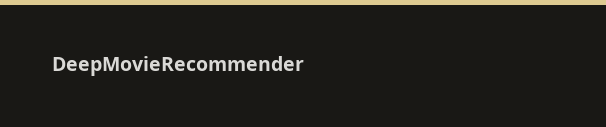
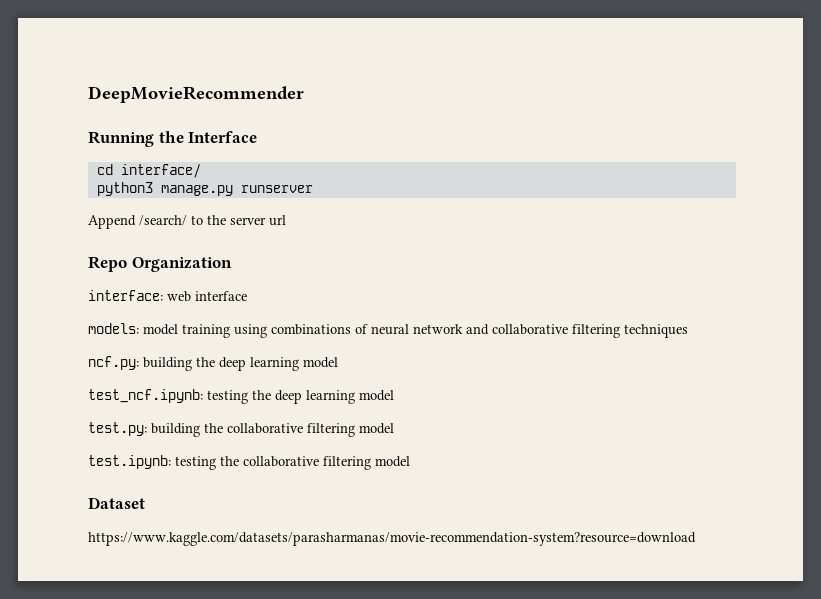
+ Running the Interface
+ cd interface/
+ python3 manage.py runserver
+ Append /search/ to the server url
+ Repo Organization
+ interface: web interface
+ models: model training using combinations of neural network and collaborative filtering techniques
+ ncf.py: building the deep learning model
+ test_ncf.ipynb: testing the deep learning model
+ test.py: building the collaborative filtering model
+ test.ipynb: testing the collaborative filtering model
+ Dataset
+ https://www.kaggle.com/datasets/parasharmanas/movie-recommendation-system?resource=download

